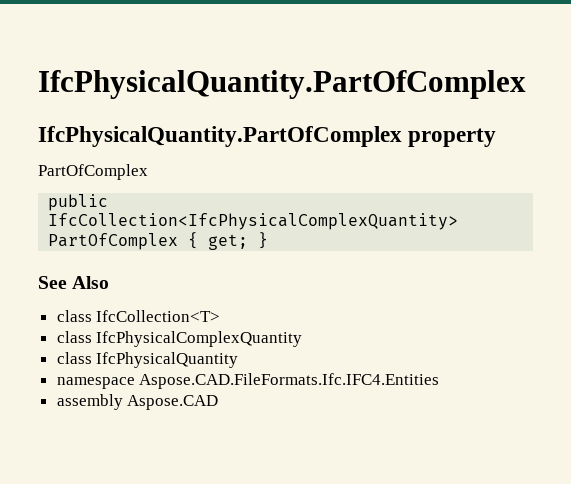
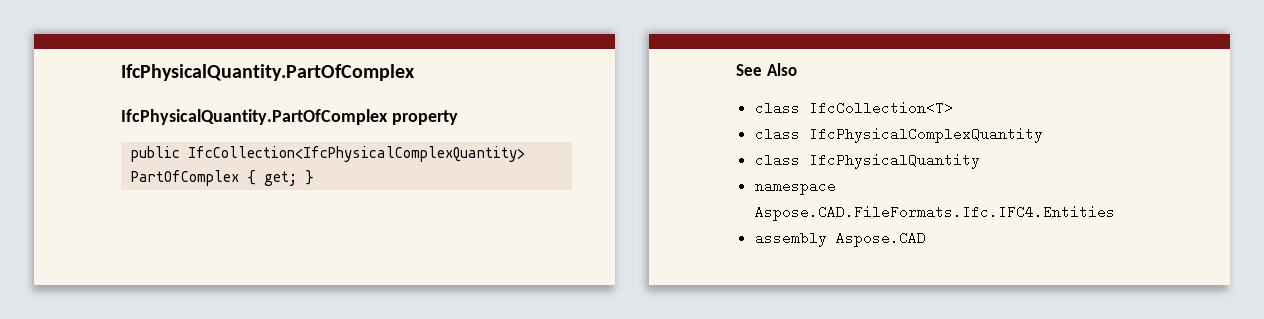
  IfcPhysicalQuantity.PartOfComplex property
- PartOfComplex

